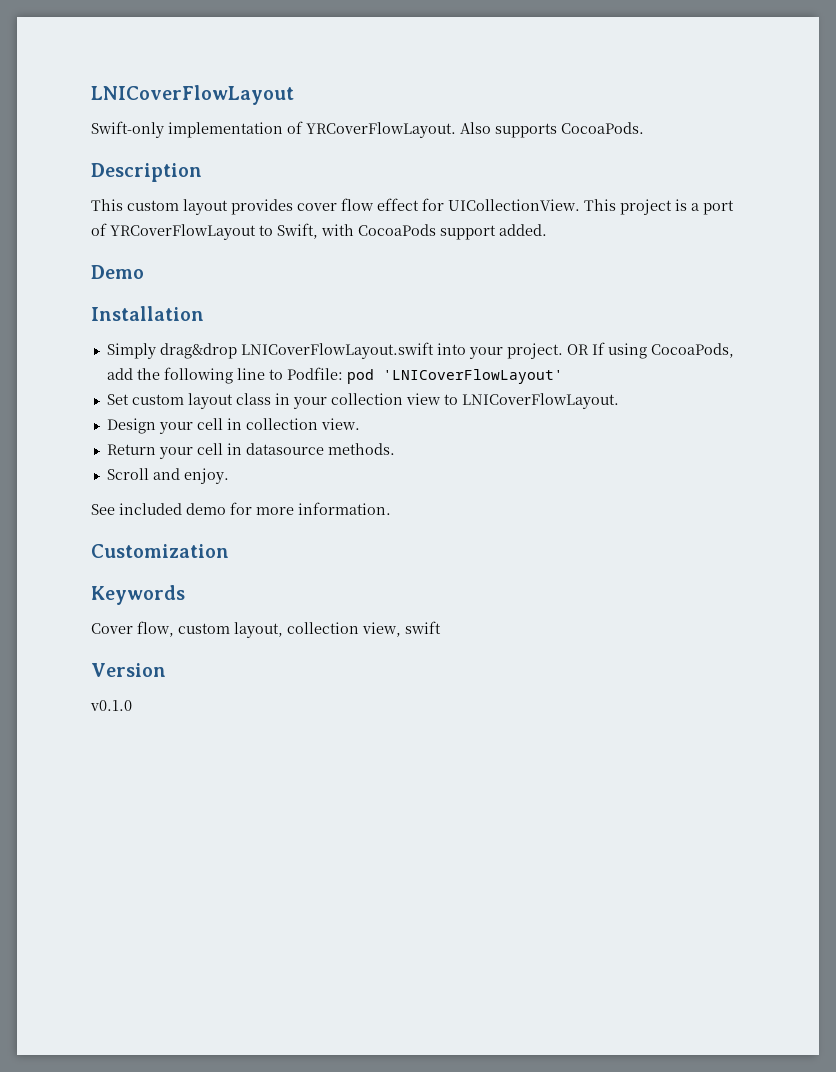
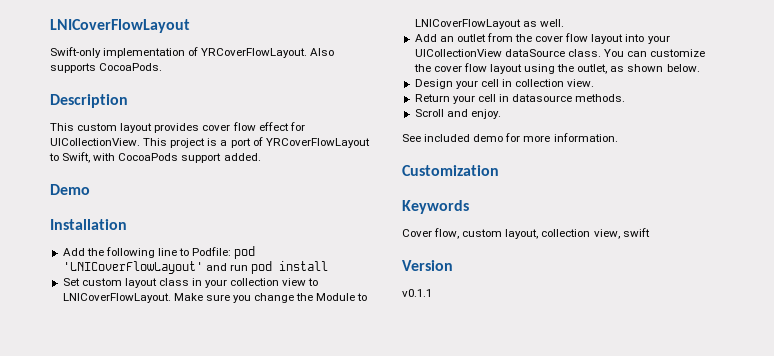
- Simply drag&drop LNICoverFlowLayout.swift into your project. OR If using CocoaPods, add the following line to Podfile: pod 'LNICoverFlowLayout'
+ Add the following line to Podfile: pod 'LNICoverFlowLayout' and run pod install
+ Make sure you change the Module to LNICoverFlowLayout as well.
+ Add an outlet from the cover flow layout into your UICollectionView dataSource class. You can customize the cover flow layout using the outlet, as shown below.
- v0.1.0
+ v0.1.1

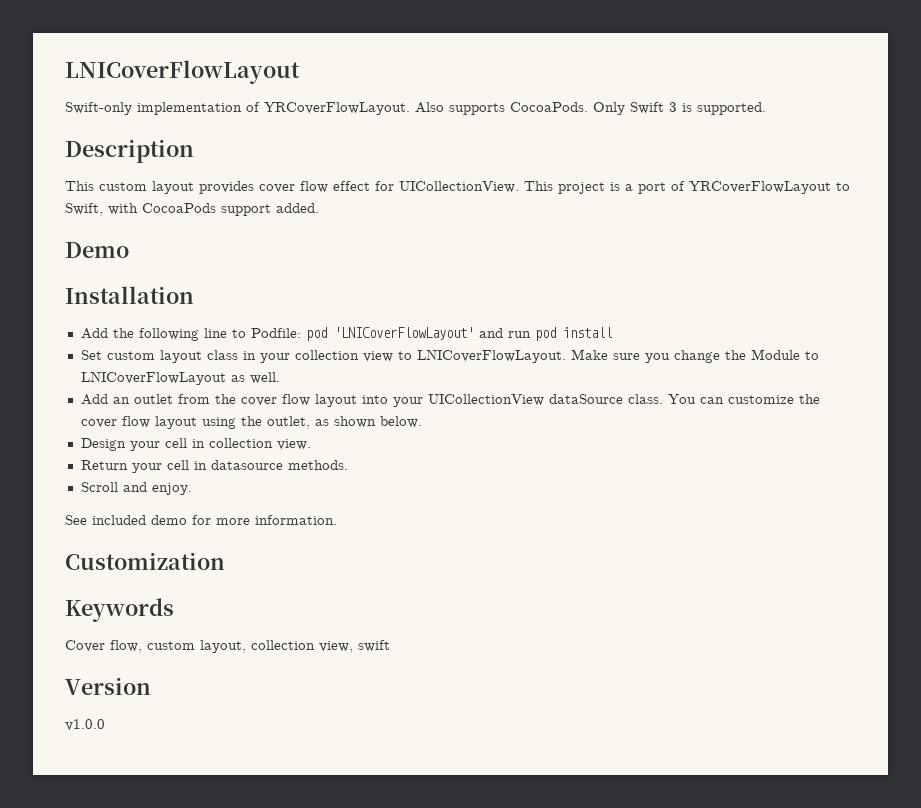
+ Only Swift 3 is supported.
- v0.1.1
+ v1.0.0

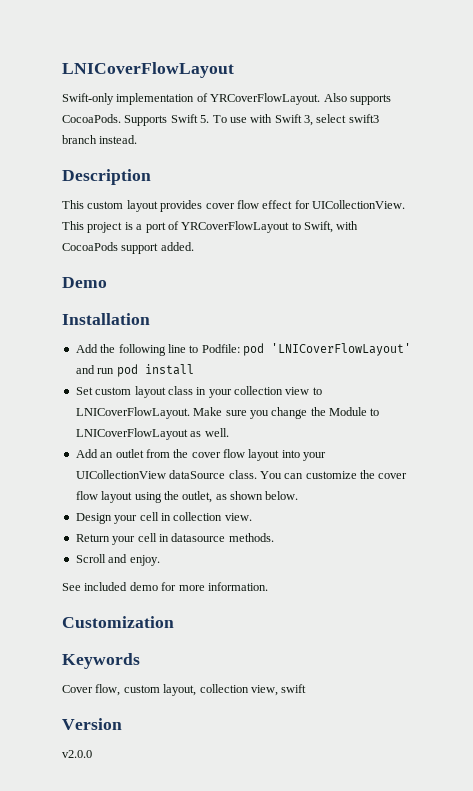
- Only Swift 3 is supported.
+ Supports Swift 5. To use with Swift 3, select swift3 branch instead.
- v1.0.0
+ v2.0.0

